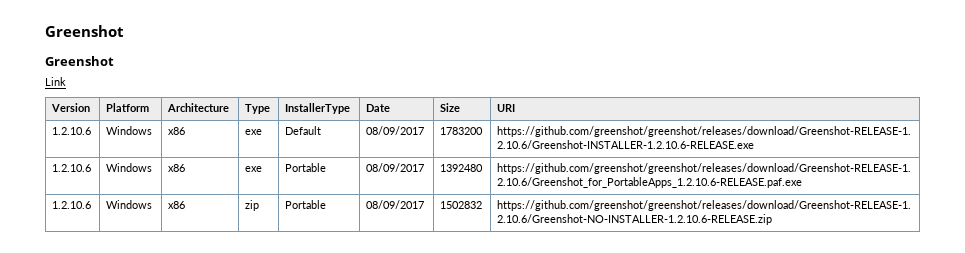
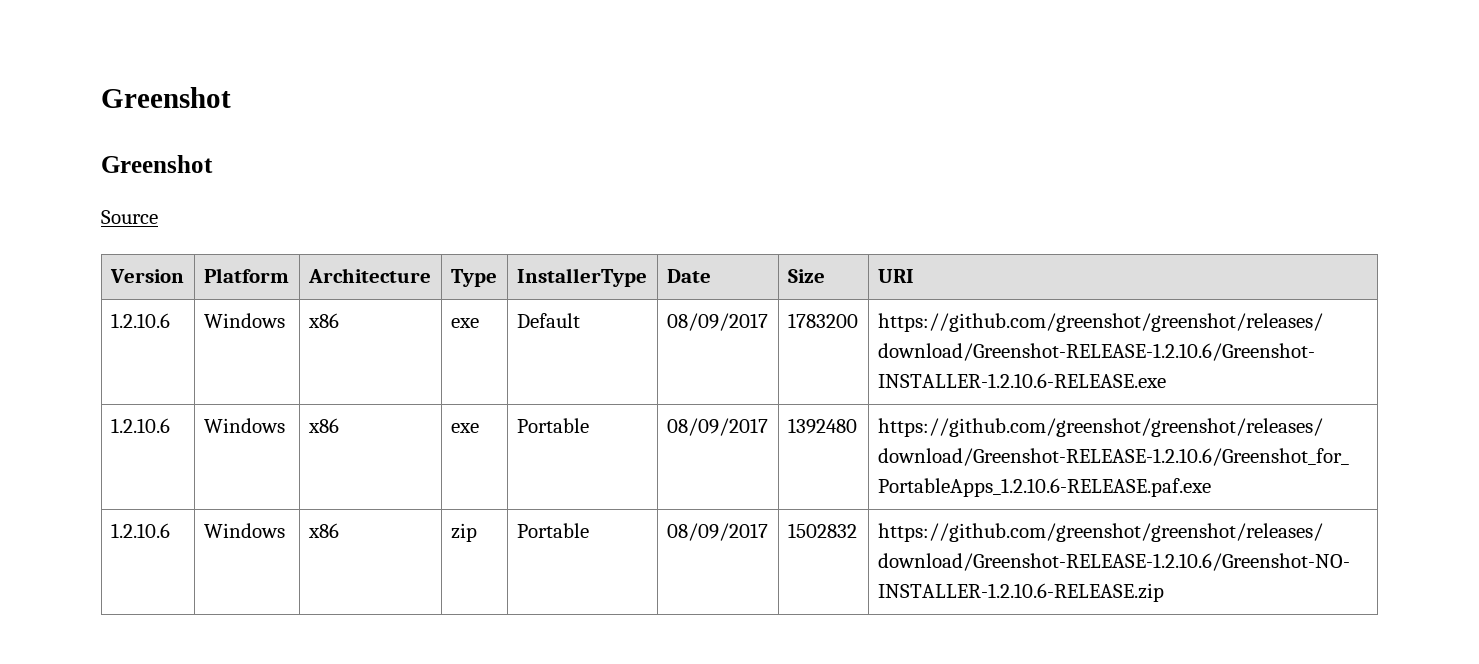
- Link
+ Source

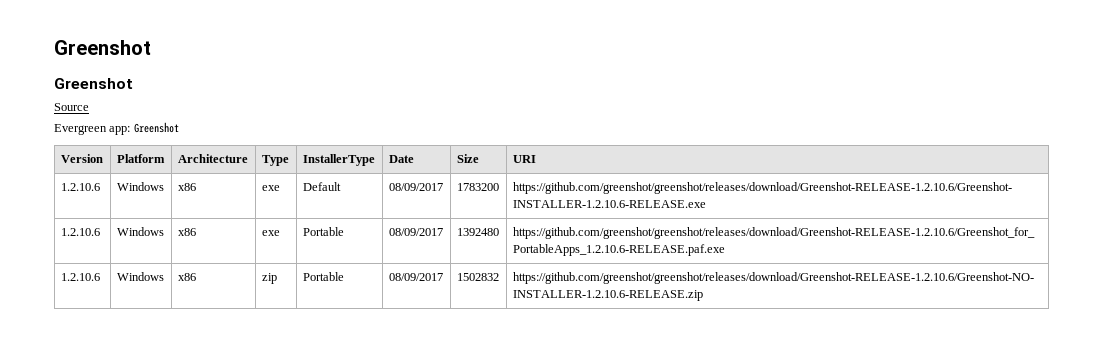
+ Evergreen app: Greenshot

